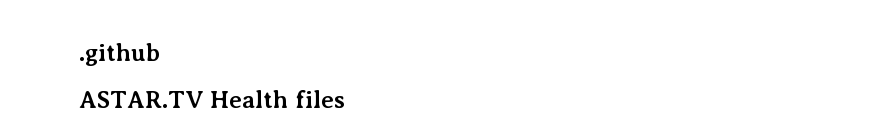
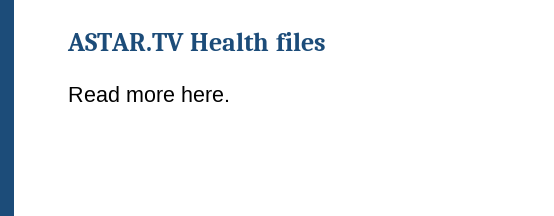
- .github
+ Read more here.

